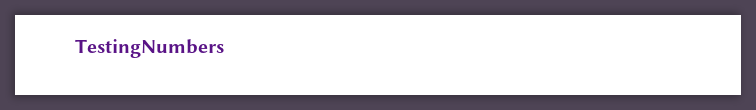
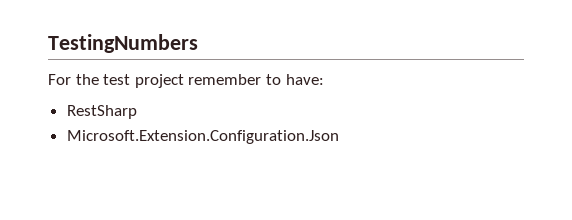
+ For the test project remember to have:
+ RestSharp
+ Microsoft.Extension.Configuration.Json

